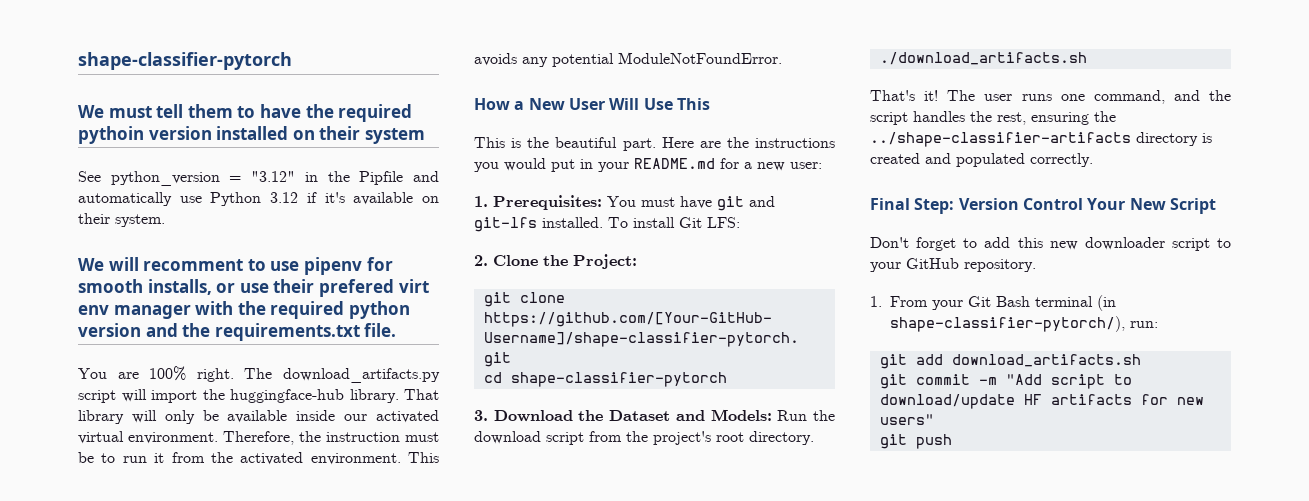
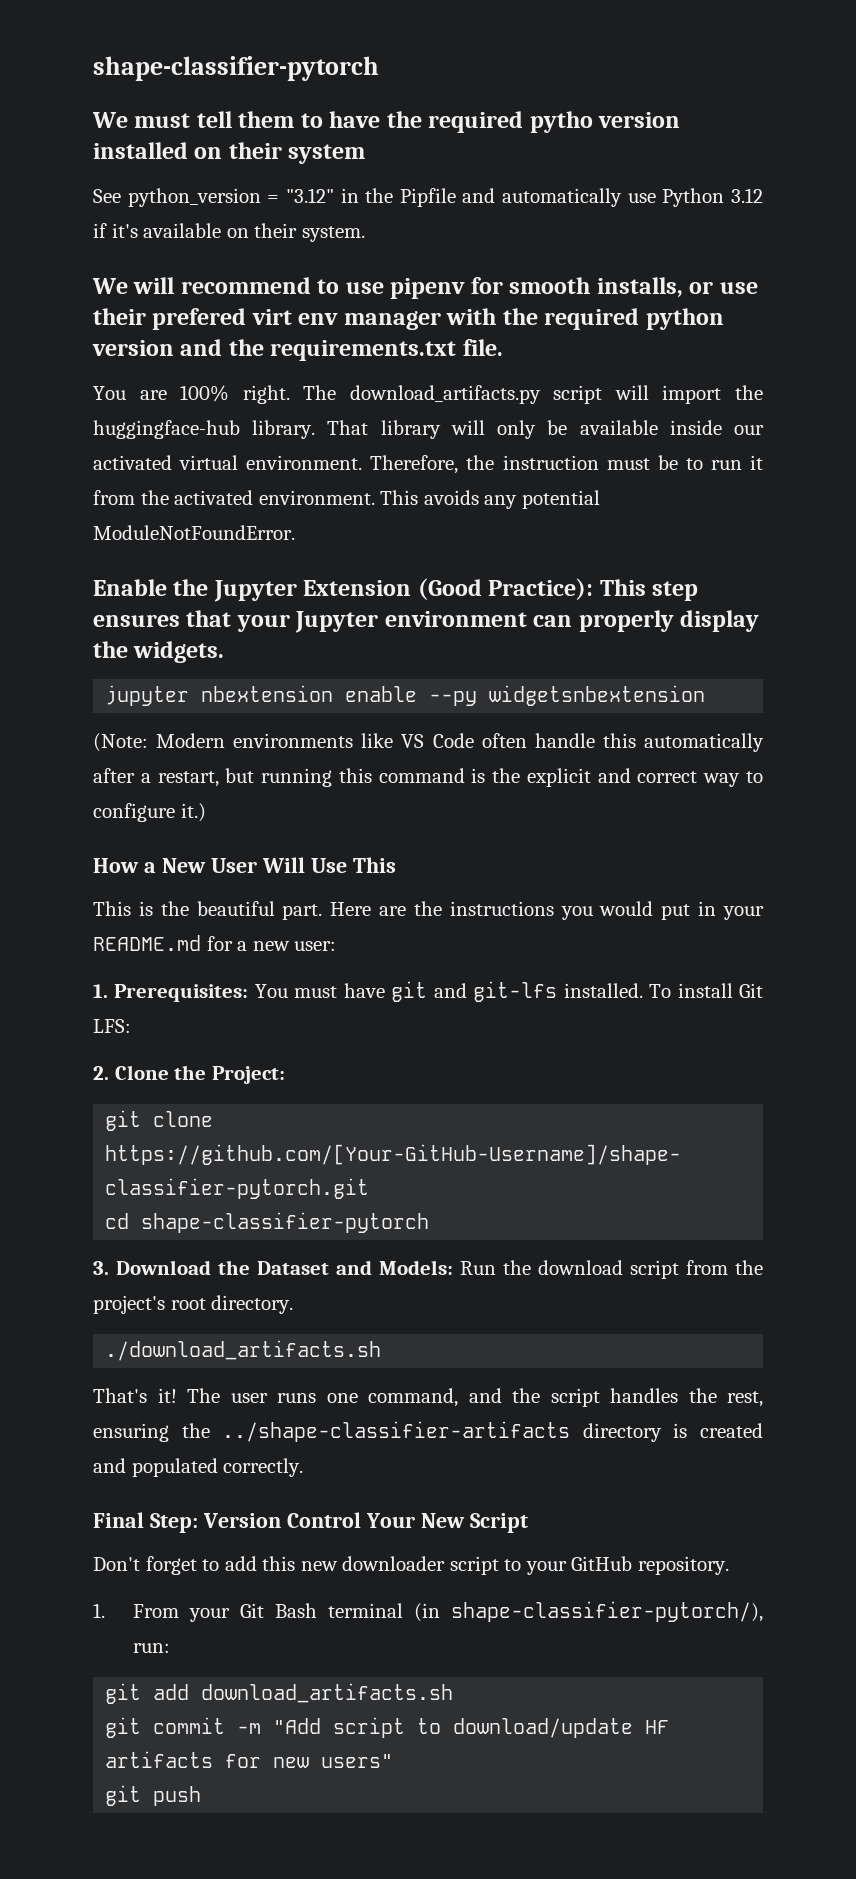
- We must tell them to have the required pythoin version installed on their system
+ We must tell them to have the required pytho version installed on their system
- We will recomment to use pipenv for smooth installs, or use their prefered virt env manager with the required python version and the requirements.txt file.
+ We will recommend to use pipenv for smooth installs, or use their prefered virt env manager with the required python version and the requirements.txt file.
+ Enable the Jupyter Extension (Good Practice): This step ensures that your Jupyter environment can properly display the widgets.
+ jupyter nbextension enable --py widgetsnbextension
+ (Note: Modern environments like VS Code often handle this automatically after a restart, but running this command is the explicit and correct way to configure it.)

